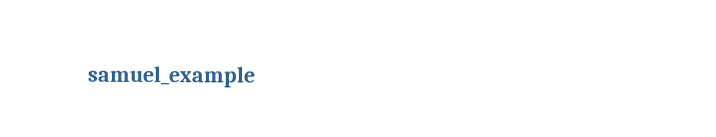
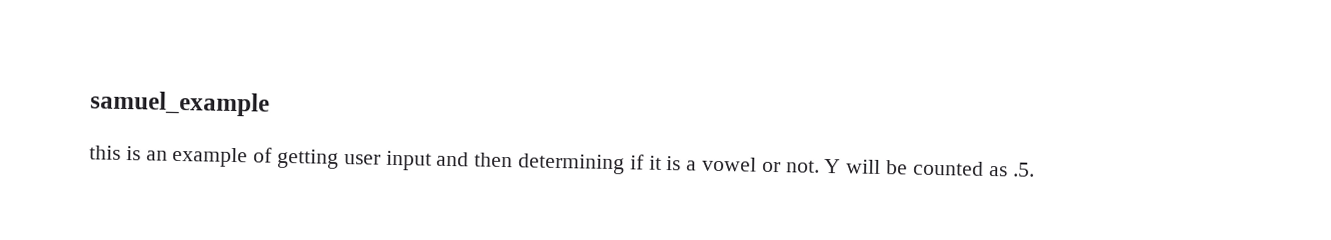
+ this is an example of getting user input and then determining if it is a vowel or not. Y will be counted as .5.

